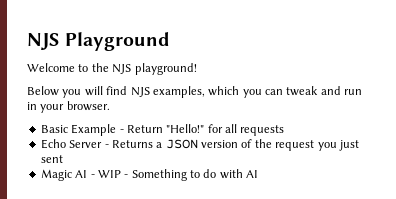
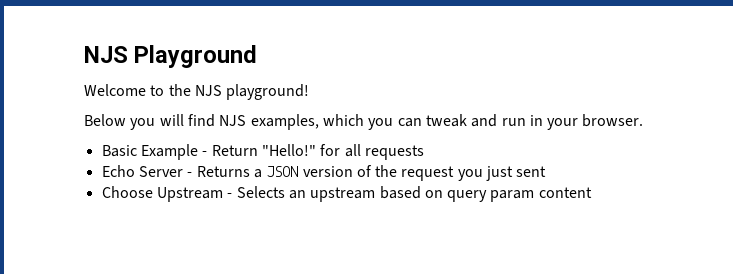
- Magic AI - WIP - Something to do with AI
+ Choose Upstream - Selects an upstream based on query param content

